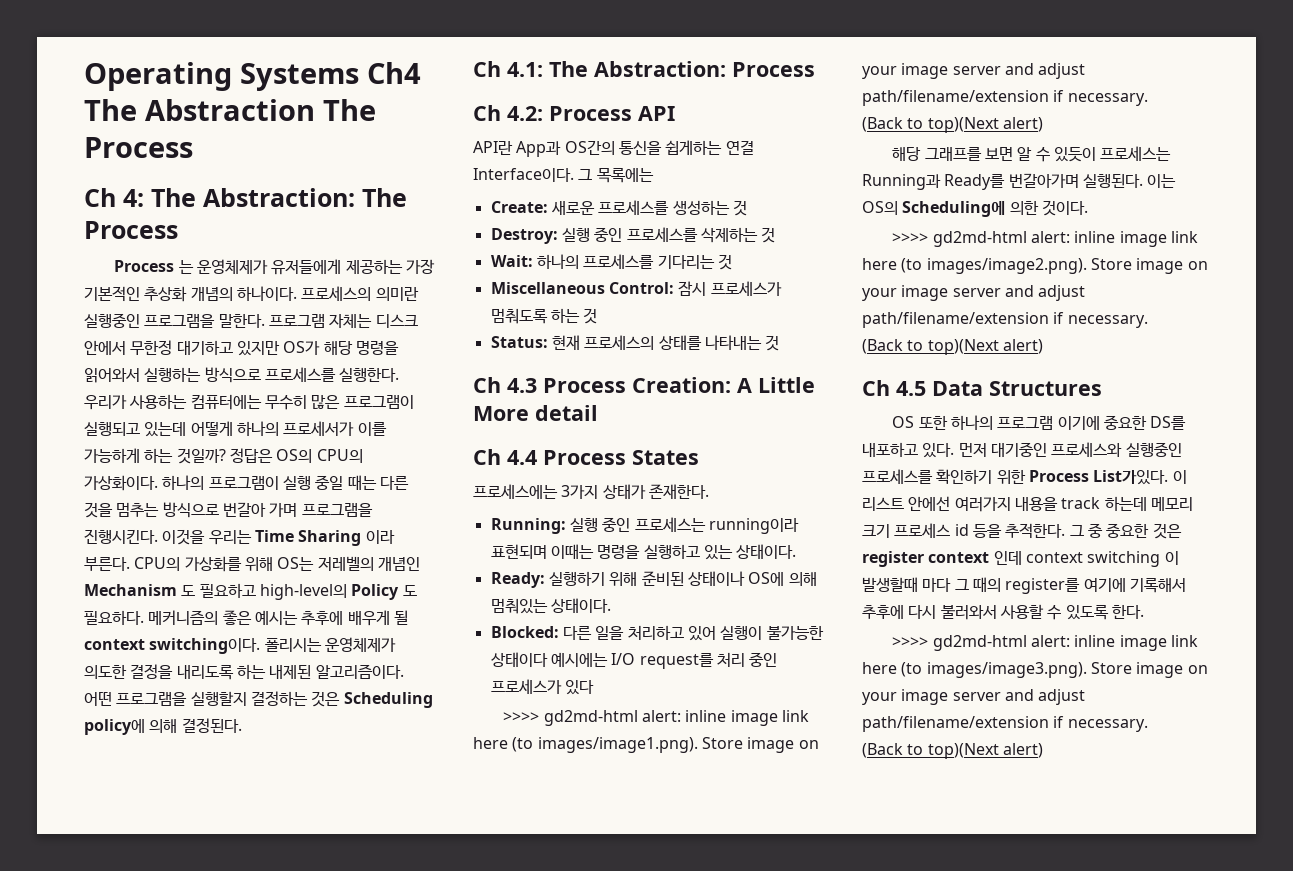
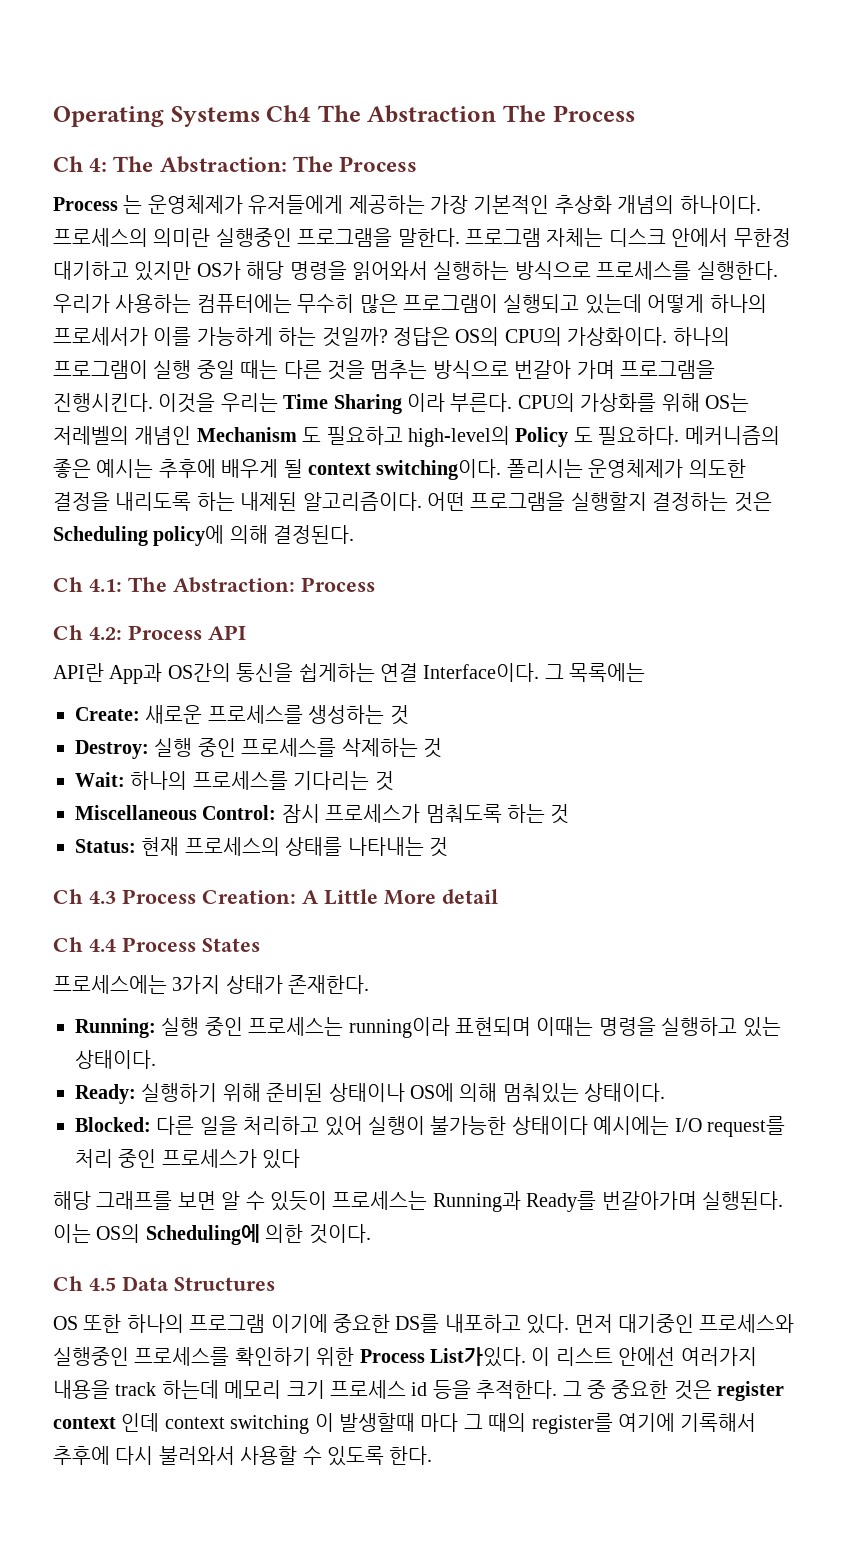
- >>>> gd2md-html alert: inline image link here (to images/image1.png). Store image on your image server and adjust path/filename/extension if necessary.
- (Back to top)(Next alert)
- >>>> gd2md-html alert: inline image link here (to images/image2.png). Store image on your image server and adjust path/filename/extension if necessary.
- (Back to top)(Next alert)
- >>>> gd2md-html alert: inline image link here (to images/image3.png). Store image on your image server and adjust path/filename/extension if necessary.
- (Back to top)(Next alert)

